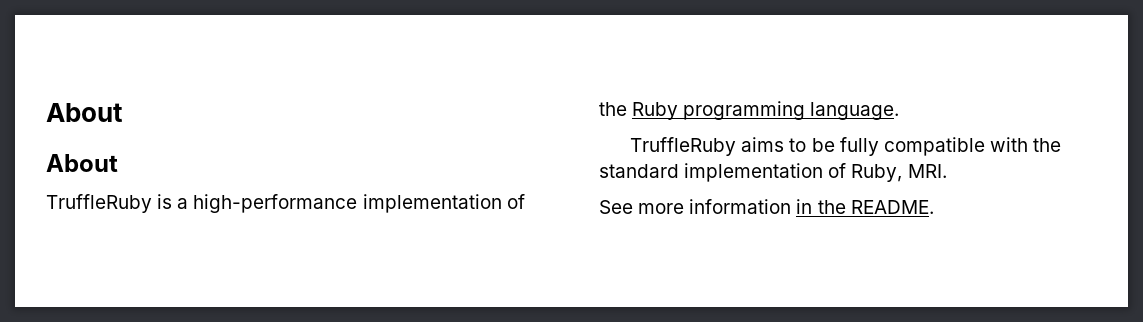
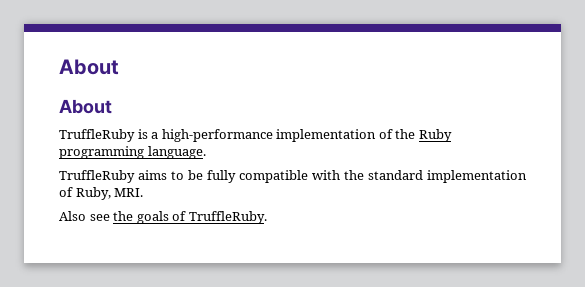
- See more information in the README.
+ Also see the goals of TruffleRuby.

